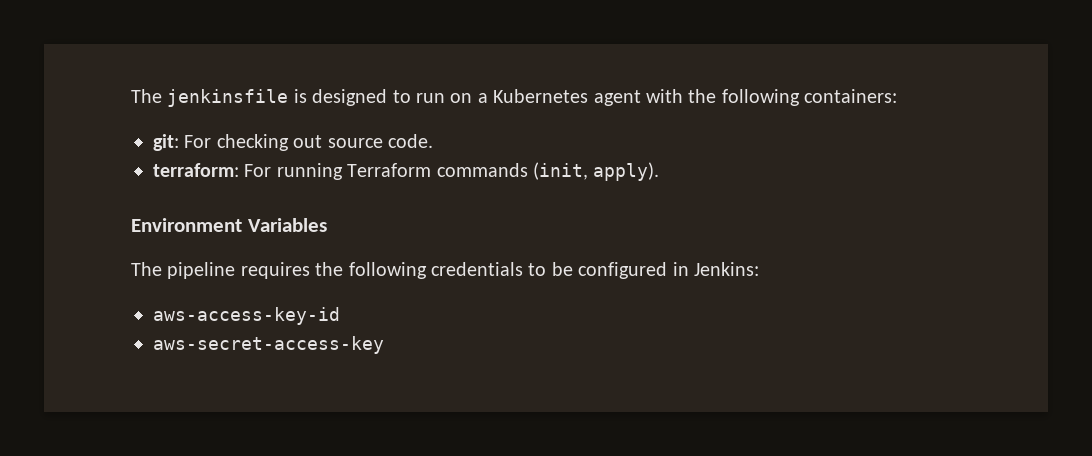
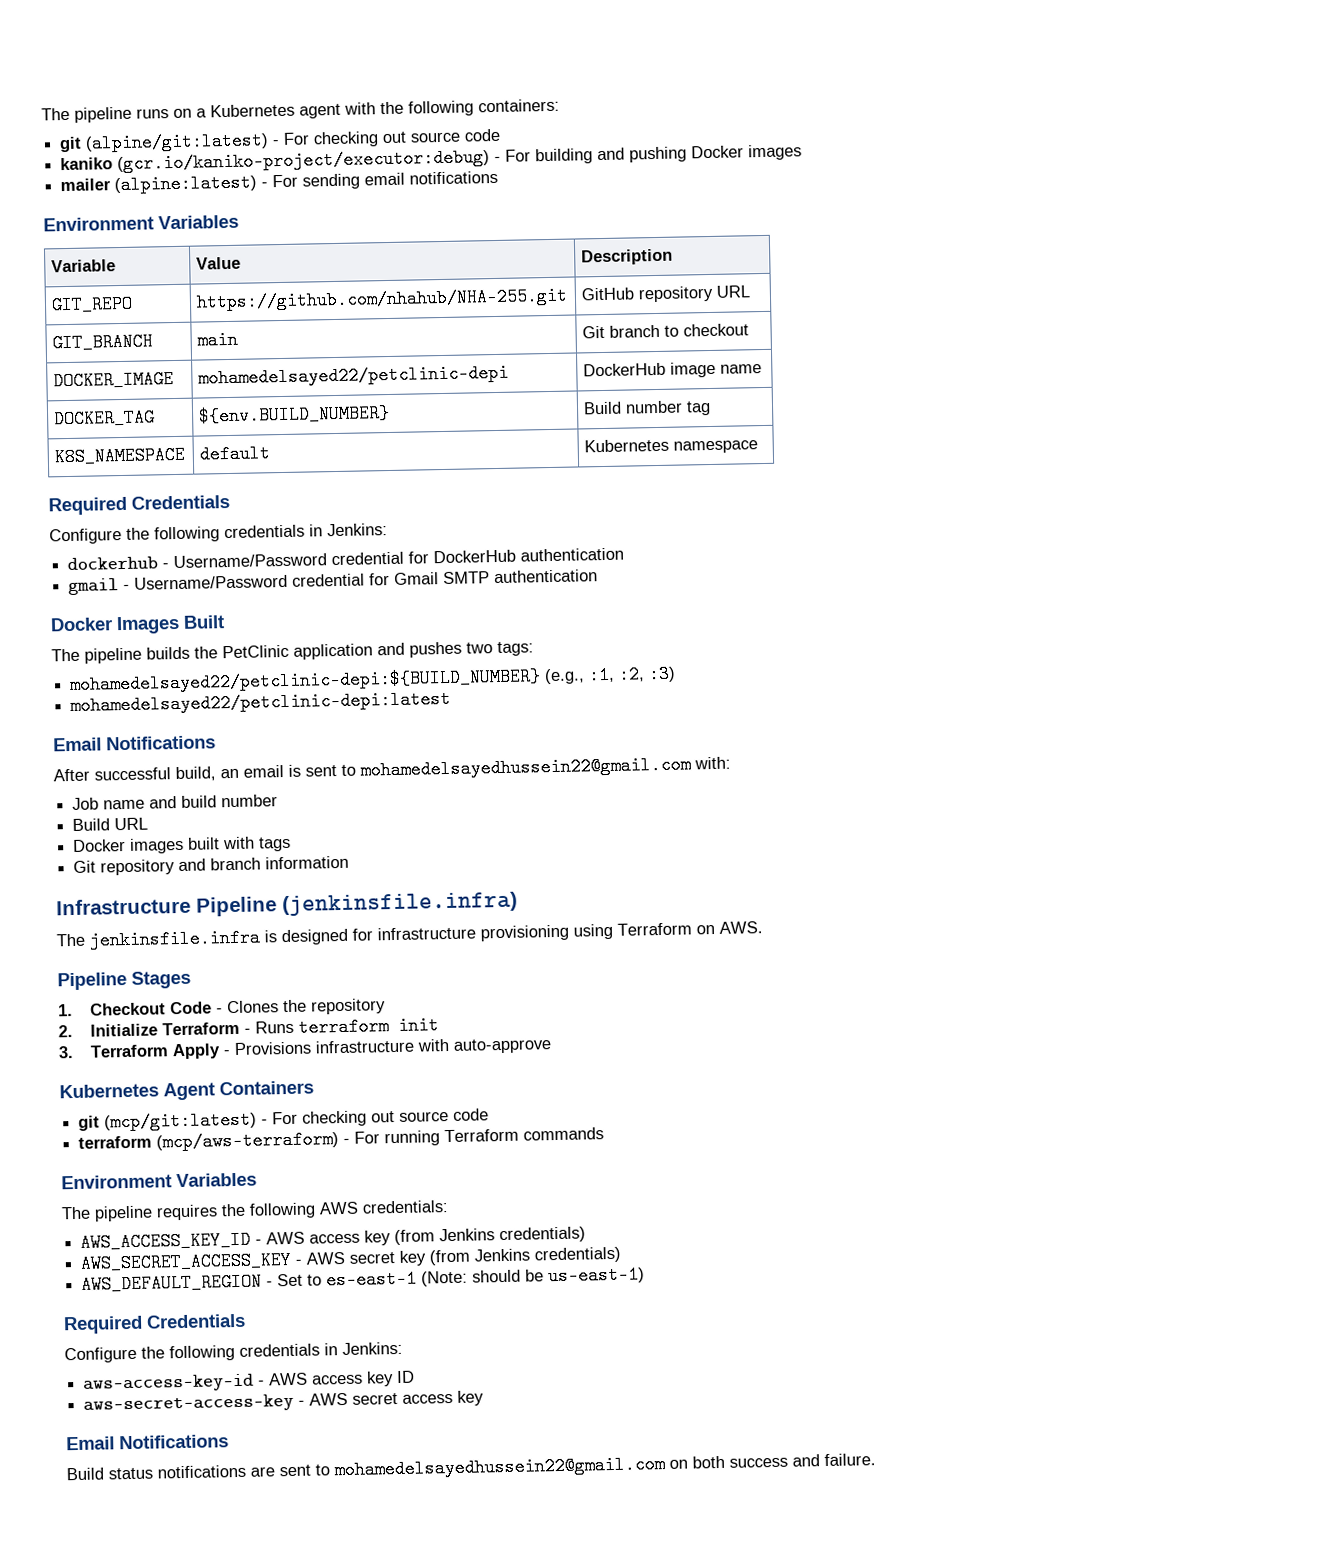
- The jenkinsfile is designed to run on a Kubernetes agent with the following containers:
+ The pipeline runs on a Kubernetes agent with the following containers:
- git: For checking out source code.
- terraform: For running Terraform commands (init, apply).
+ git (alpine/git:latest) - For checking out source code
+ kaniko (gcr.io/kaniko-project/executor:debug) - For building and pushing Docker images
+ mailer (alpine:latest) - For sending email notifications
+ Environment Variables
+ Variable | Value | Description
+ GIT_REPO | https://github.com/nhahub/NHA-255.git | GitHub repository URL
+ GIT_BRANCH | main | Git branch to checkout
+ DOCKER_IMAGE | mohamedelsayed22/petclinic-depi | DockerHub image name
+ DOCKER_TAG | ${env.BUILD_NUMBER} | Build number tag
+ K8S_NAMESPACE | default | Kubernetes namespace
+ Required Credentials
+ Configure the following credentials in Jenkins:
+ dockerhub - Username/Password credential for DockerHub authentication
+ gmail - Username/Password credential for Gmail SMTP authentication
+ Docker Images Built
+ The pipeline builds the PetClinic application and pushes two tags:
+ mohamedelsayed22/petclinic-depi:${BUILD_NUMBER} (e.g., :1, :2, :3)
+ mohamedelsayed22/petclinic-depi:latest
+ Email Notifications
+ After successful build, an email is sent to mohamedelsayedhussein22@gmail.com with:
+ Job name and build number
+ Build URL
+ Docker images built with tags
+ Git repository and branch information
+ Infrastructure Pipeline (jenkinsfile.infra)
+ The jenkinsfile.infra is designed for infrastructure provisioning using Terraform on AWS.
+ Pipeline Stages
+ 1. Checkout Code - Clones the repository
+ 2. Initialize Terraform - Runs terraform init
+ 3. Terraform Apply - Provisions infrastructure with auto-approve
+ Kubernetes Agent Containers
+ git (mcp/git:latest) - For checking out source code
+ terraform (mcp/aws-terraform) - For running Terraform commands
- The pipeline requires the following credentials to be configured in Jenkins:
- aws-access-key-id
- aws-secret-access-key
+ The pipeline requires the following AWS credentials:
+ AWS_ACCESS_KEY_ID - AWS access key (from Jenkins credentials)
+ AWS_SECRET_ACCESS_KEY - AWS secret key (from Jenkins credentials)
+ AWS_DEFAULT_REGION - Set to es-east-1 (Note: should be us-east-1)
+ Required Credentials
+ Configure the following credentials in Jenkins:
+ aws-access-key-id - AWS access key ID
+ aws-secret-access-key - AWS secret access key
+ Email Notifications
+ Build status notifications are sent to mohamedelsayedhussein22@gmail.com on both success and failure.

